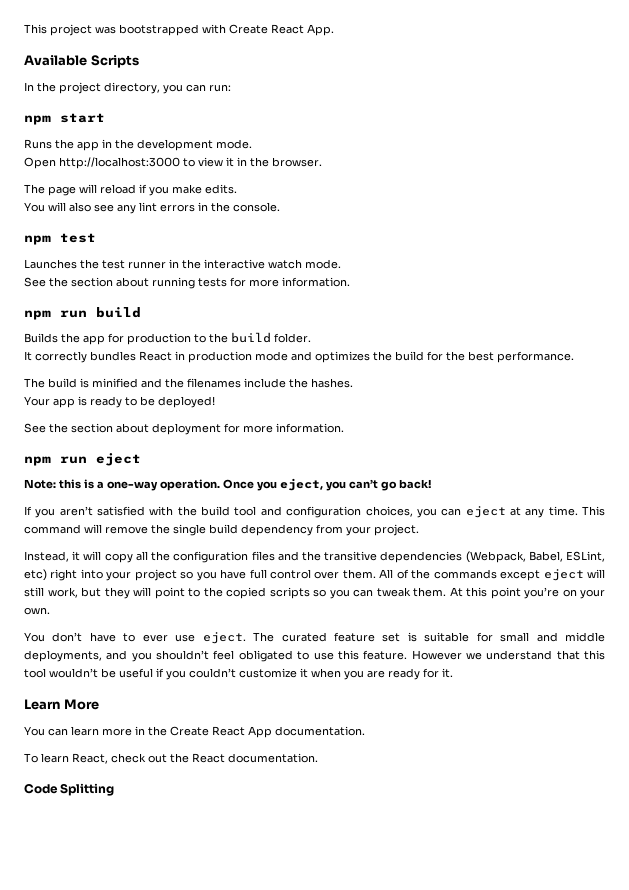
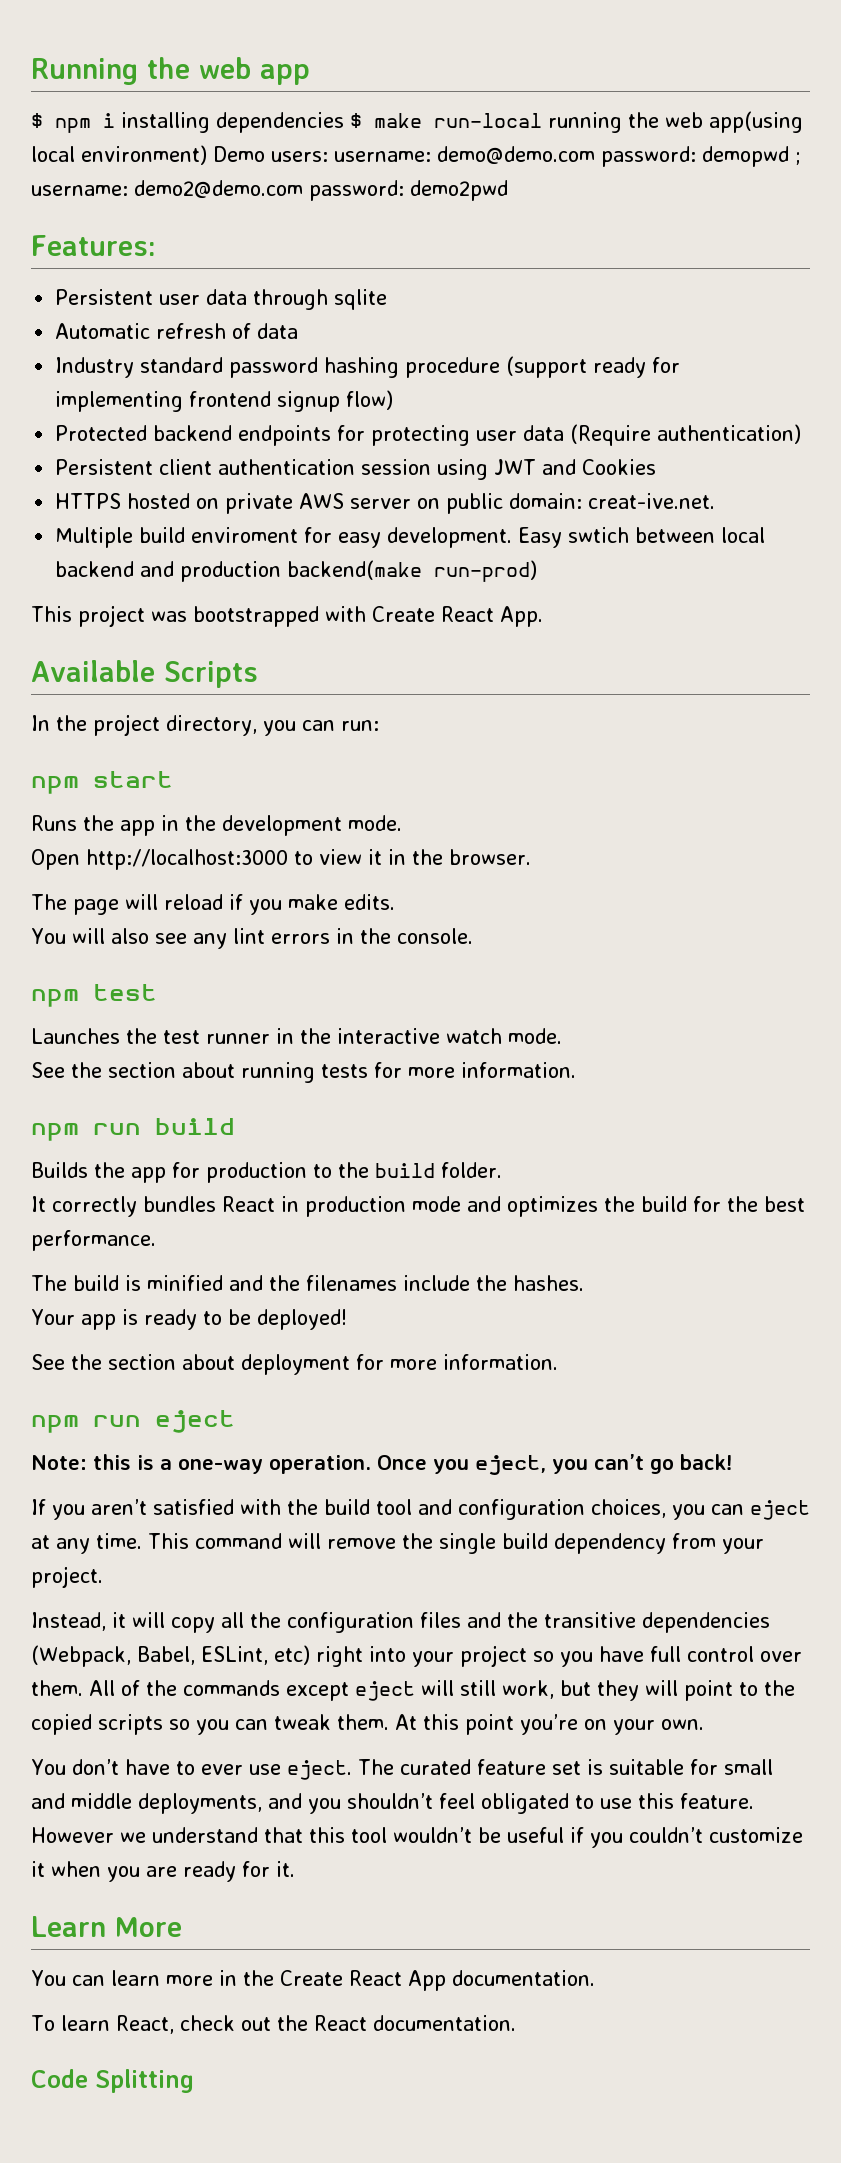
+ Running the web app
+ $ npm i installing dependencies $ make run-local running the web app(using local environment) Demo users: username: demo@demo.com password: demopwd ; username: demo2@demo.com password: demo2pwd
+ Features:
+ Persistent user data through sqlite
+ Automatic refresh of data
+ Industry standard password hashing procedure (support ready for implementing frontend signup flow)
+ Protected backend endpoints for protecting user data (Require authentication)
+ Persistent client authentication session using JWT and Cookies
+ HTTPS hosted on private AWS server on public domain: creat-ive.net.
+ Multiple build enviroment for easy development. Easy swtich between local backend and production backend(make run-prod)

